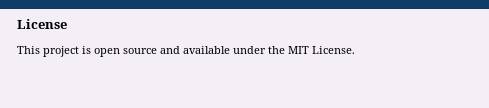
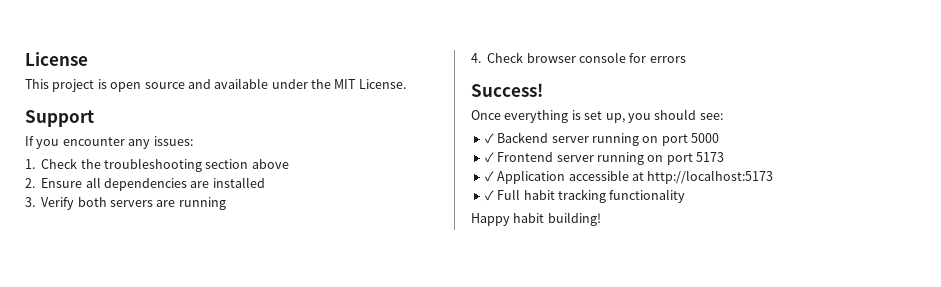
+ Support
+ If you encounter any issues:
+ 1. Check the troubleshooting section above
+ 2. Ensure all dependencies are installed
+ 3. Verify both servers are running
+ 4. Check browser console for errors
+ Success!
+ Once everything is set up, you should see:
+ ✓ Backend server running on port 5000
+ ✓ Frontend server running on port 5173
+ ✓ Application accessible at http://localhost:5173
+ ✓ Full habit tracking functionality
+ Happy habit building!

